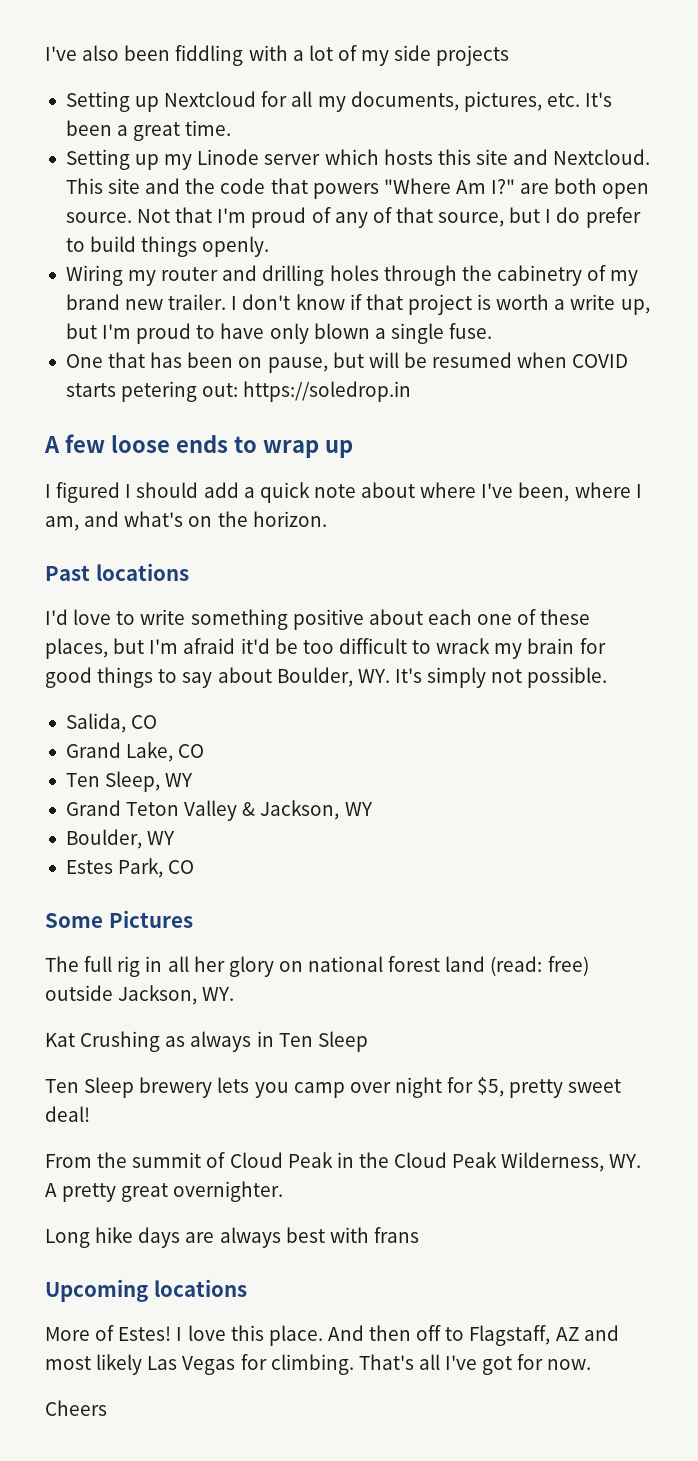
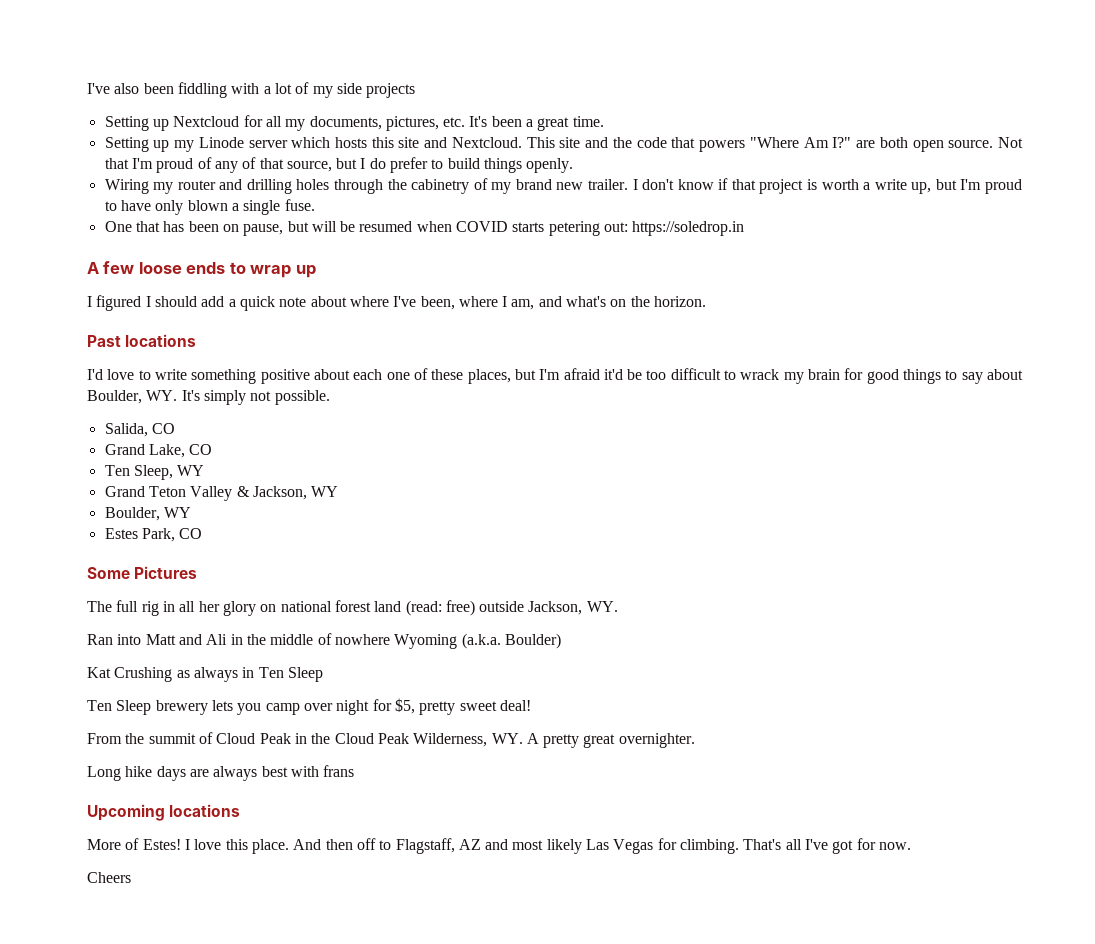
+ Ran into Matt and Ali in the middle of nowhere Wyoming (a.k.a. Boulder)

